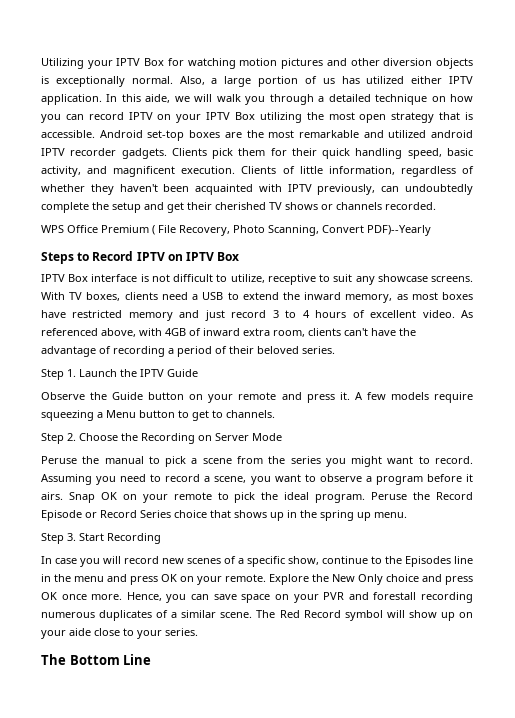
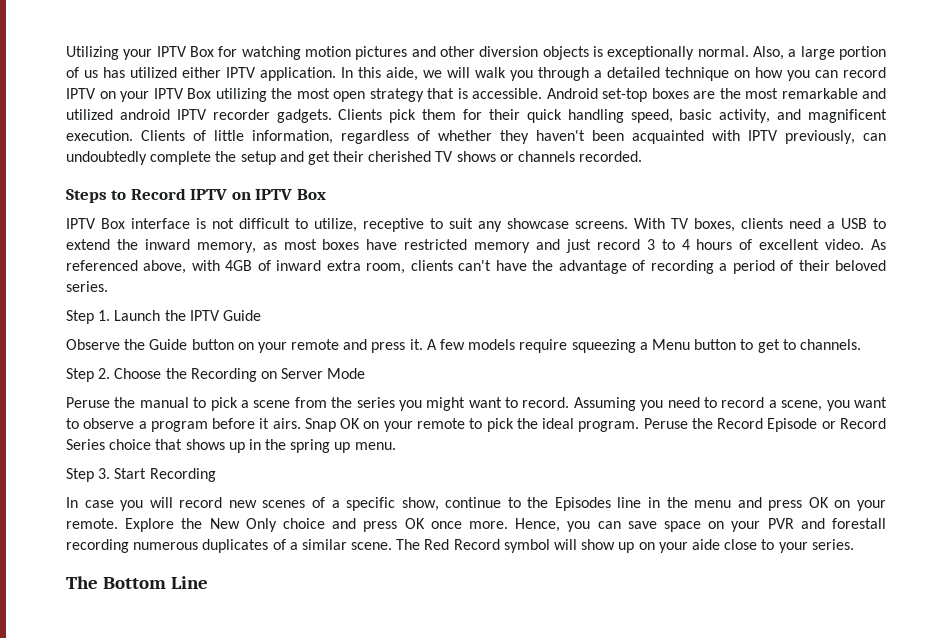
- WPS Office Premium ( File Recovery, Photo Scanning, Convert PDF)--Yearly

